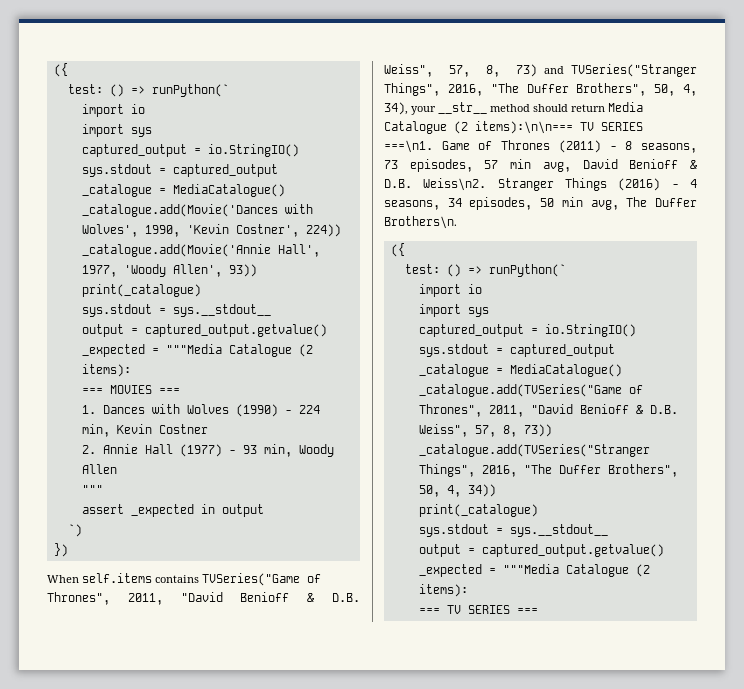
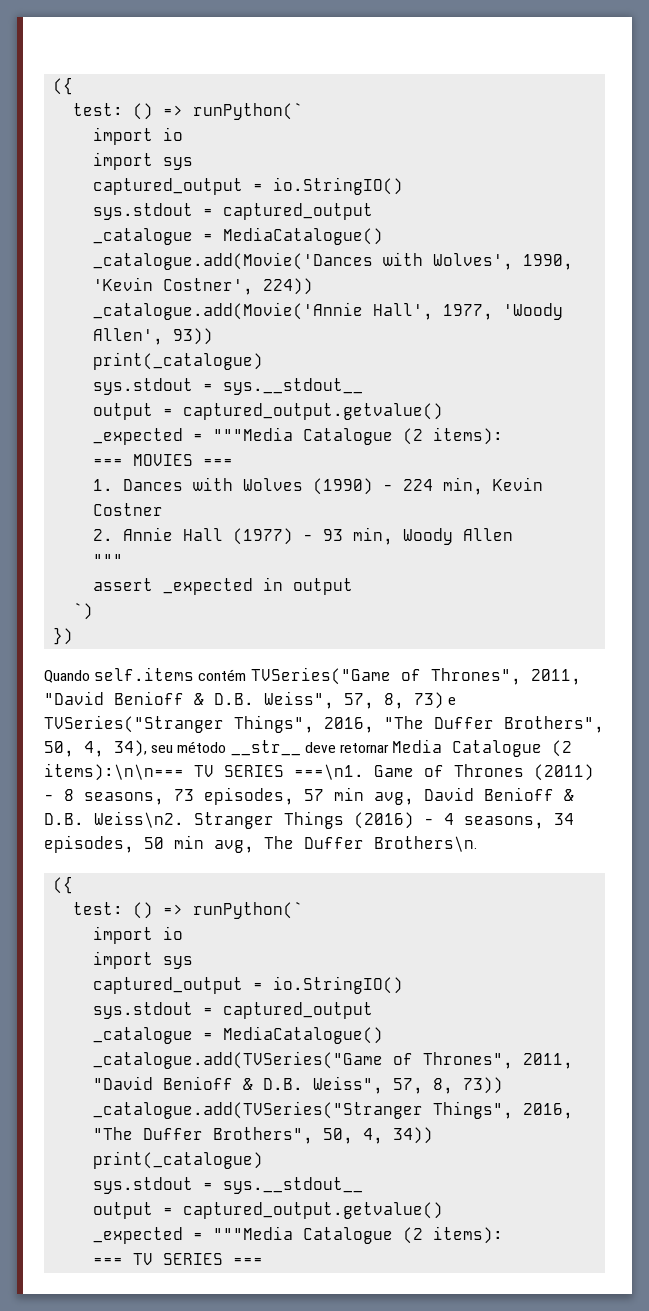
- When self.items contains TVSeries("Game of Thrones", 2011, "David Benioff & D.B. Weiss", 57, 8, 73) and TVSeries("Stranger Things", 2016, "The Duffer Brothers", 50, 4, 34), your __str__ method should return Media Catalogue (2 items):\n\n=== TV SERIES ===\n1.
+ Quando self.items contém TVSeries("Game of Thrones", 2011, "David Benioff & D.B. Weiss", 57, 8, 73) e TVSeries("Stranger Things", 2016, "The Duffer Brothers", 50, 4, 34), seu método __str__ deve retornar Media Catalogue (2 items):\n\n=== TV SERIES ===\n1.

